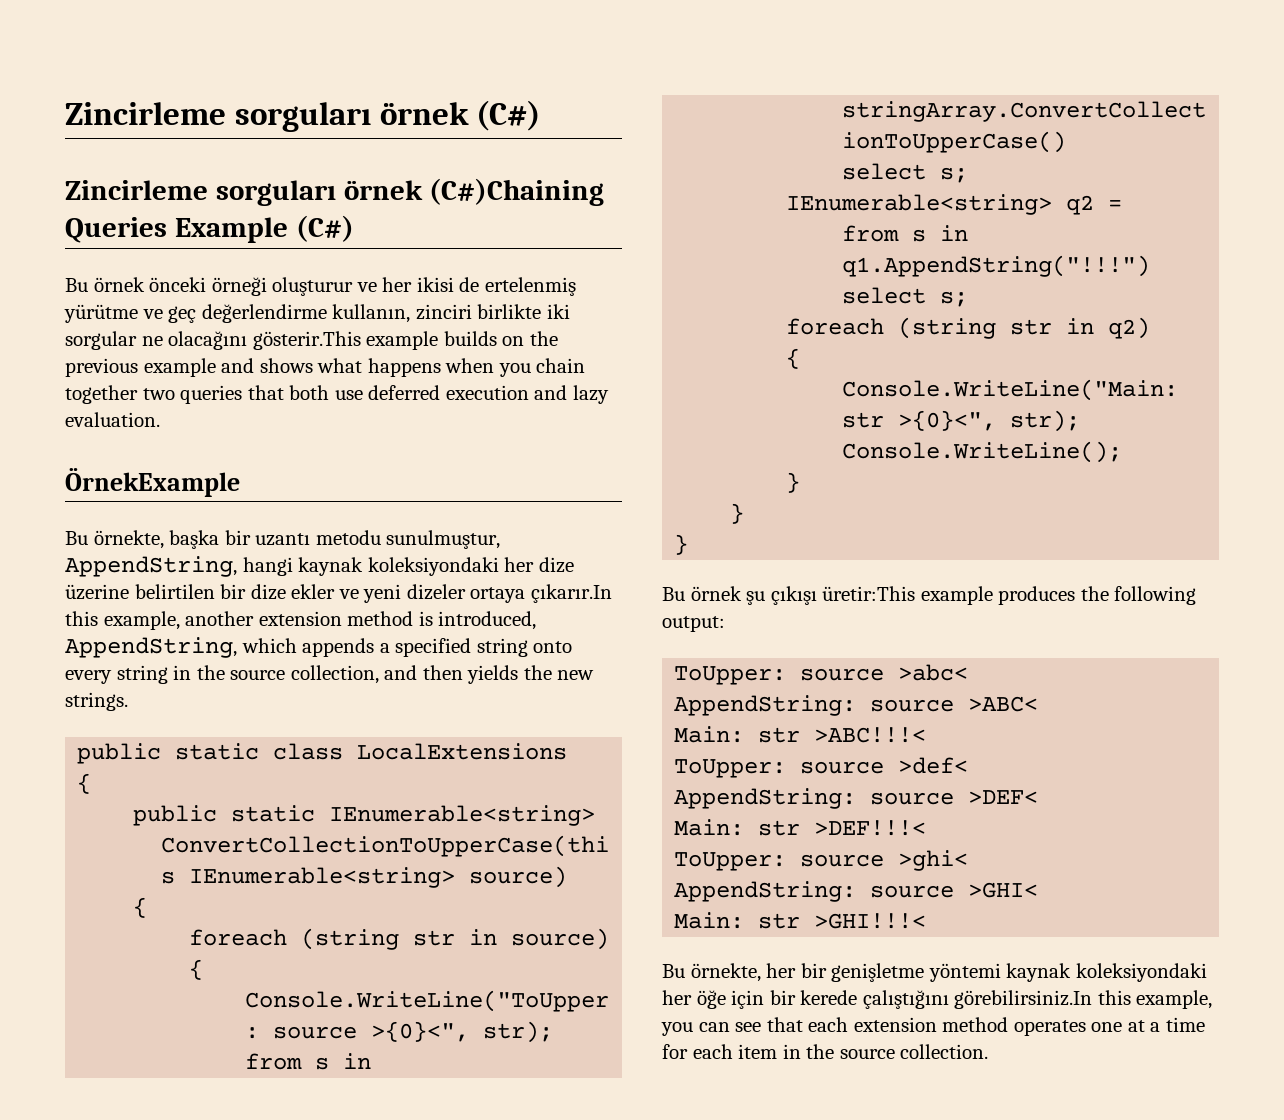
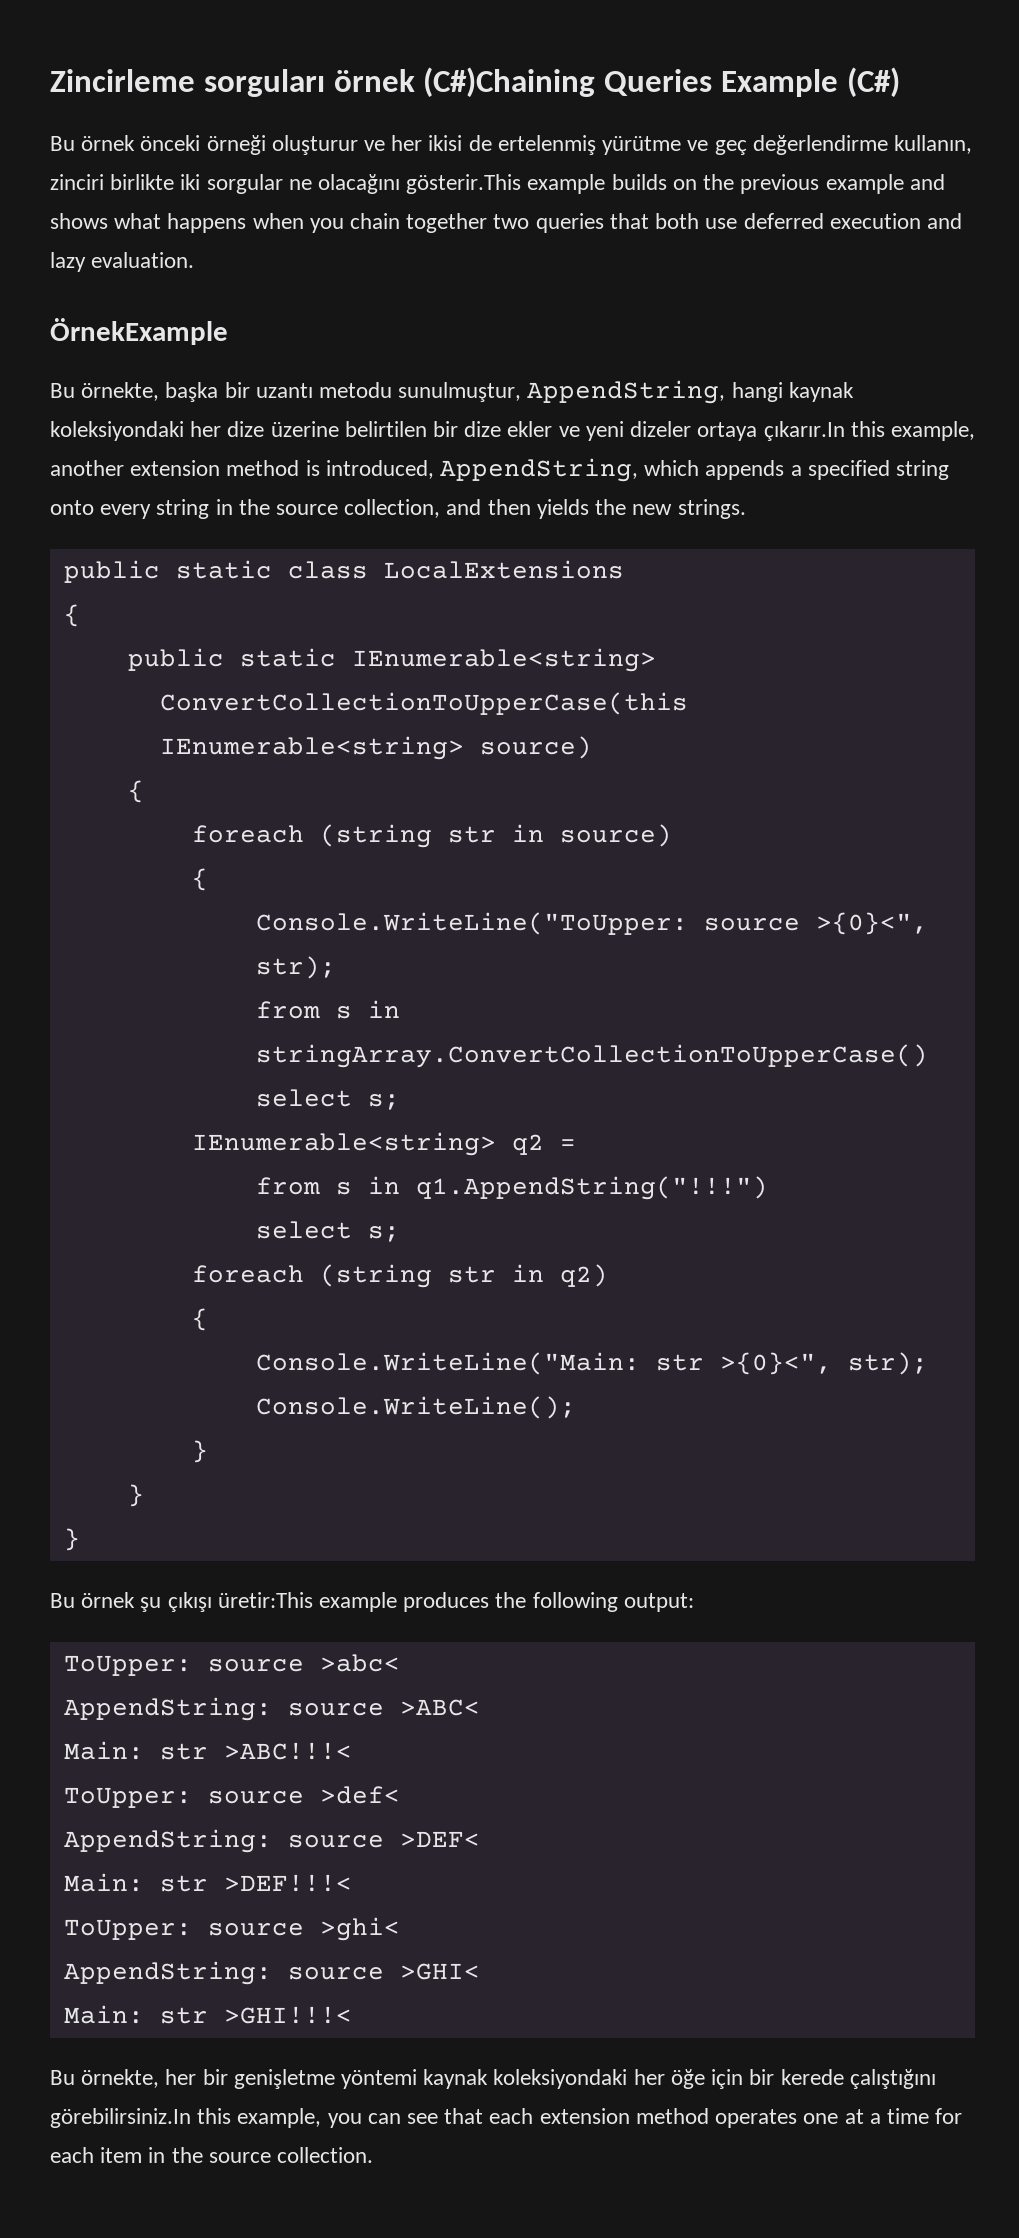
- Zincirleme sorguları örnek (C#)

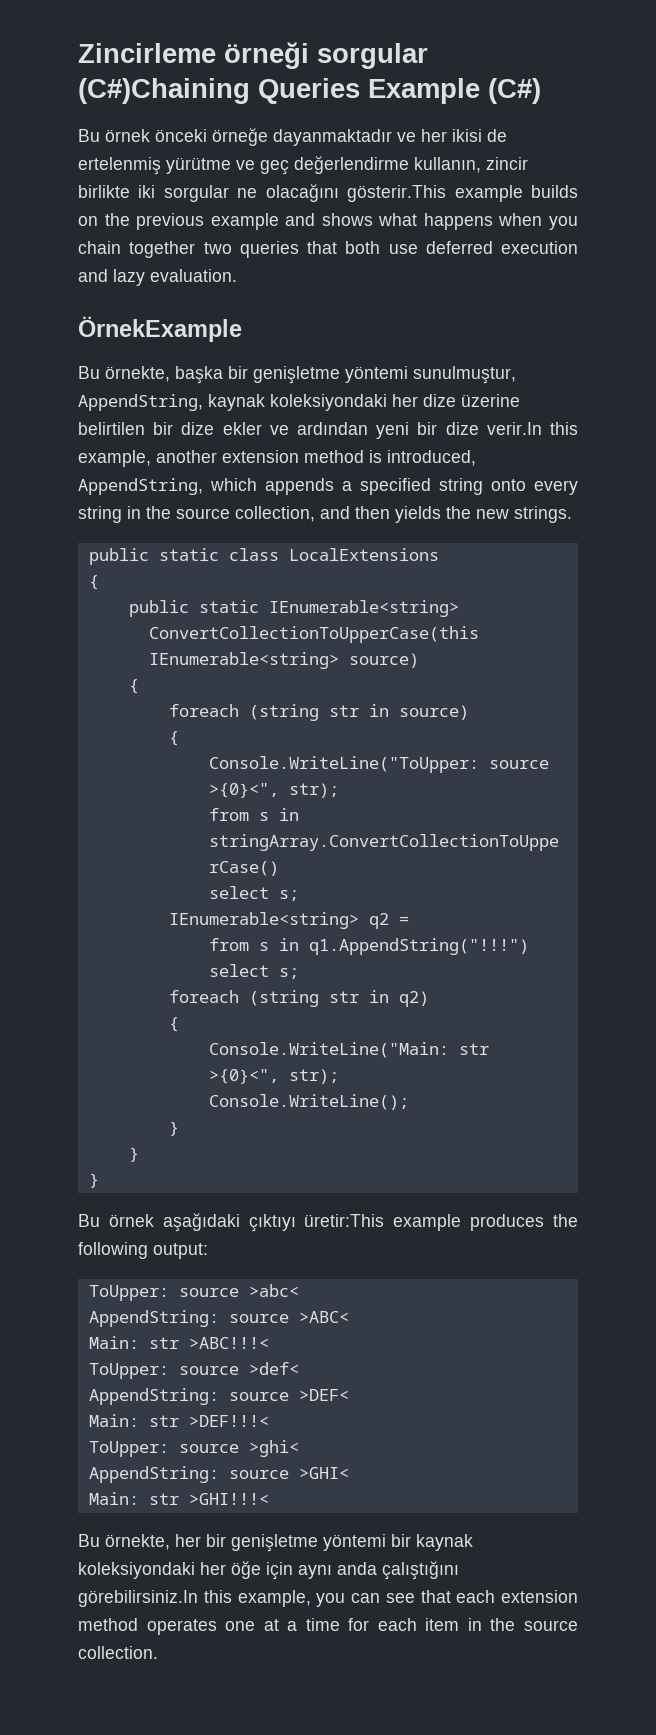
- Zincirleme sorguları örnek (C#)Chaining Queries Example (C#)
+ Zincirleme örneği sorgular (C#)Chaining Queries Example (C#)
- Bu örnek önceki örneği oluşturur ve her ikisi de ertelenmiş yürütme ve geç değerlendirme kullanın, zinciri birlikte iki sorgular ne olacağını gösterir.This example builds on the previous example and shows what happens when you chain together two queries that both use deferred execution and lazy evaluation.
+ Bu örnek önceki örneğe dayanmaktadır ve her ikisi de ertelenmiş yürütme ve geç değerlendirme kullanın, zincir birlikte iki sorgular ne olacağını gösterir.This example builds on the previous example and shows what happens when you chain together two queries that both use deferred execution and lazy evaluation.
- Bu örnekte, başka bir uzantı metodu sunulmuştur, AppendString, hangi kaynak koleksiyondaki her dize üzerine belirtilen bir dize ekler ve yeni dizeler ortaya çıkarır.In this example, another extension method is introduced, AppendString, which appends a specified string onto every string in the source collection, and then yields the new strings.
+ Bu örnekte, başka bir genişletme yöntemi sunulmuştur, AppendString, kaynak koleksiyondaki her dize üzerine belirtilen bir dize ekler ve ardından yeni bir dize verir.In this example, another extension method is introduced, AppendString, which appends a specified string onto every string in the source collection, and then yields the new strings.
- Bu örnek şu çıkışı üretir:This example produces the following output:
+ Bu örnek aşağıdaki çıktıyı üretir:This example produces the following output:
- Bu örnekte, her bir genişletme yöntemi kaynak koleksiyondaki her öğe için bir kerede çalıştığını görebilirsiniz.In this example, you can see that each extension method operates one at a time for each item in the source collection.
+ Bu örnekte, her bir genişletme yöntemi bir kaynak koleksiyondaki her öğe için aynı anda çalıştığını görebilirsiniz.In this example, you can see that each extension method operates one at a time for each item in the source collection.

